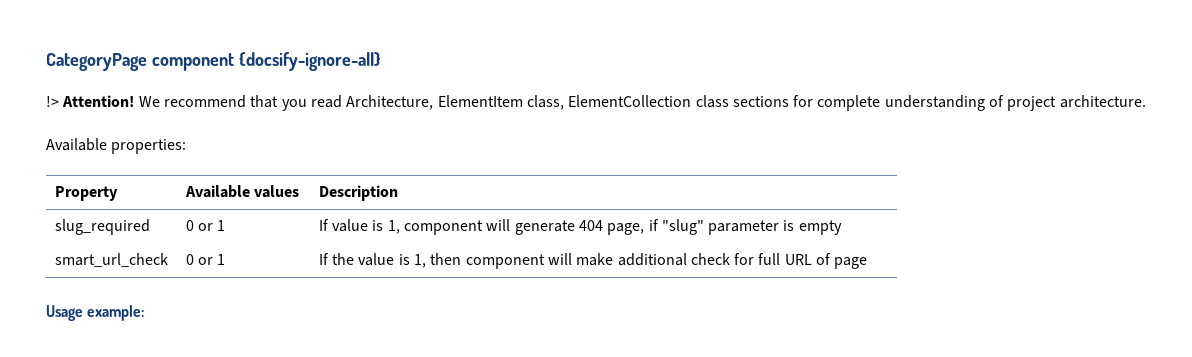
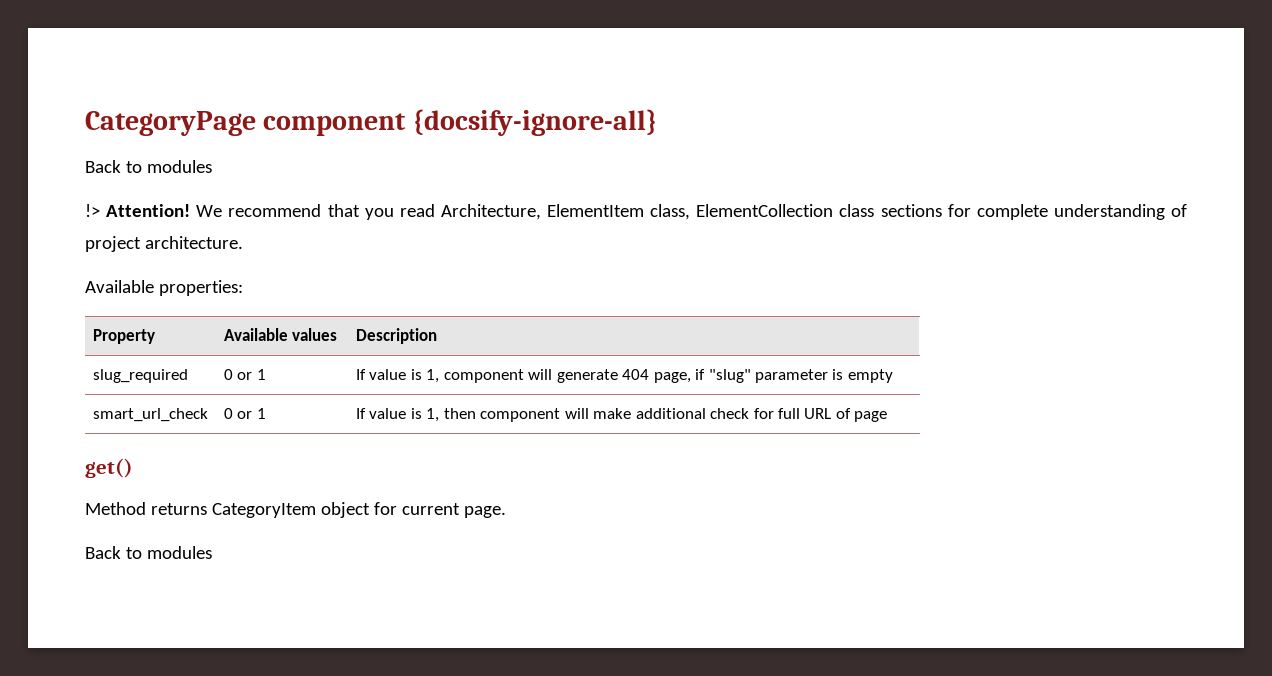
  CategoryPage component {docsify-ignore-all}
+ Back to modules
- smart_url_check | 0 or 1 | If the value is 1, then component will make additional check for full URL of page
+ smart_url_check | 0 or 1 | If value is 1, then component will make additional check for full URL of page
- Usage example:
+ get()
+ Method returns CategoryItem object for current page.
+ Back to modules

